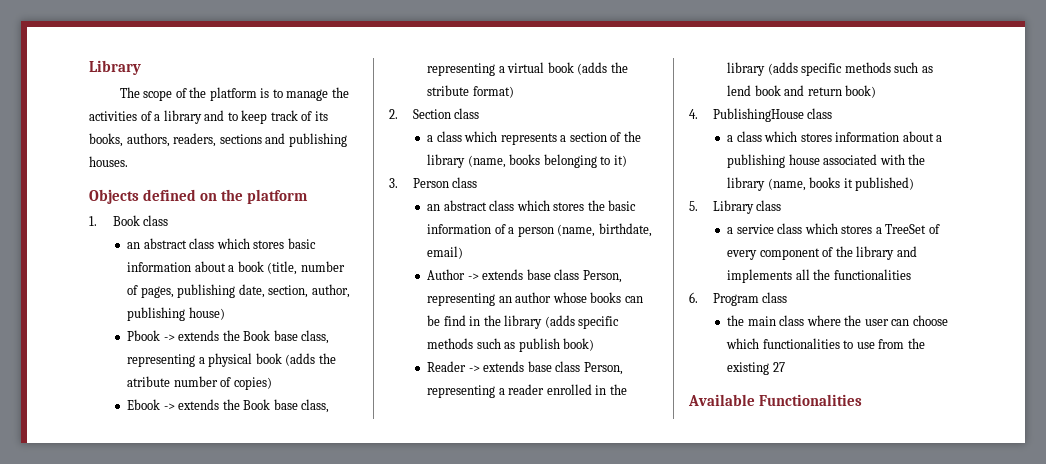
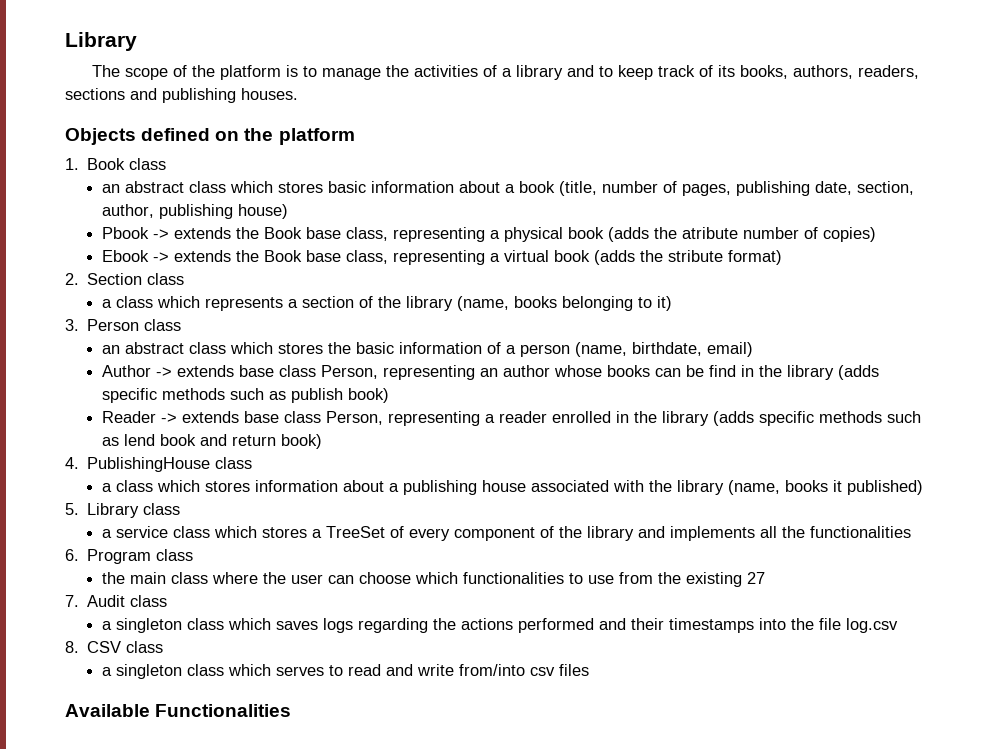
+ 7. Audit class
+ a singleton class which saves logs regarding the actions performed and their timestamps into the file log.csv
+ 8. CSV class
+ a singleton class which serves to read and write from/into csv files

